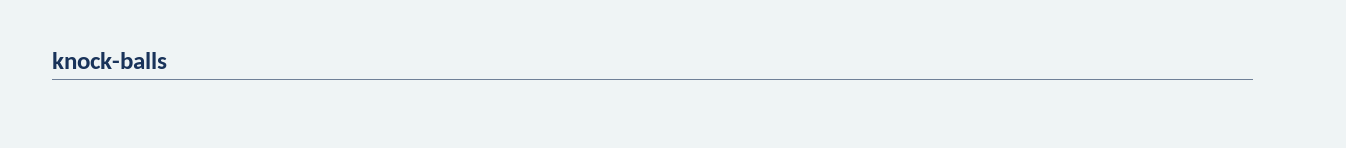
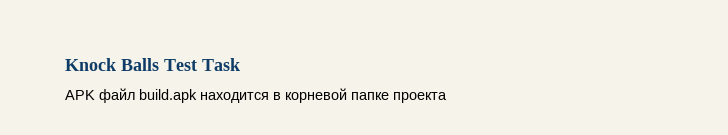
- knock-balls
+ Knock Balls Test Task
+ APK файл build.apk находится в корневой папке проекта

